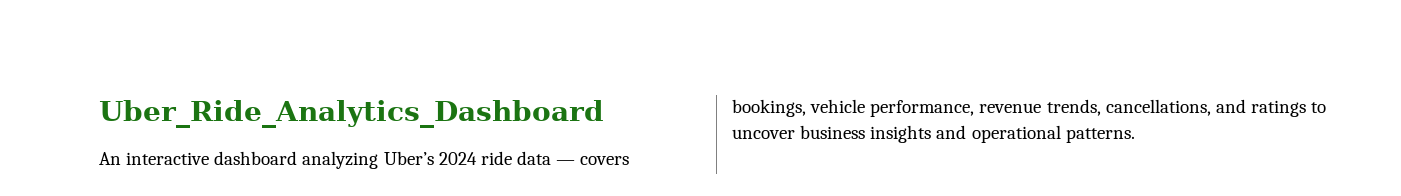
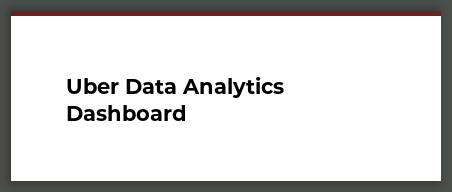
- Uber_Ride_Analytics_Dashboard
- An interactive dashboard analyzing Uber’s 2024 ride data — covers bookings, vehicle performance, revenue trends, cancellations, and ratings to uncover business insights and operational patterns.
+ Uber Data Analytics Dashboard

